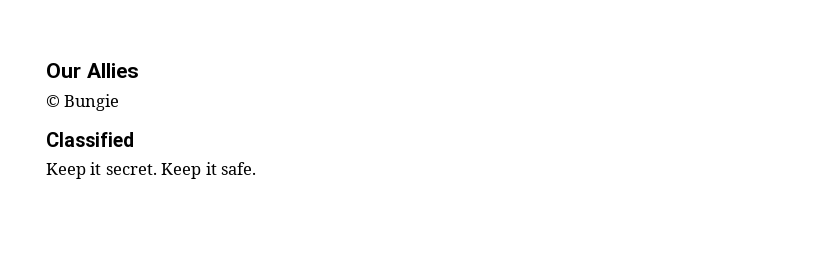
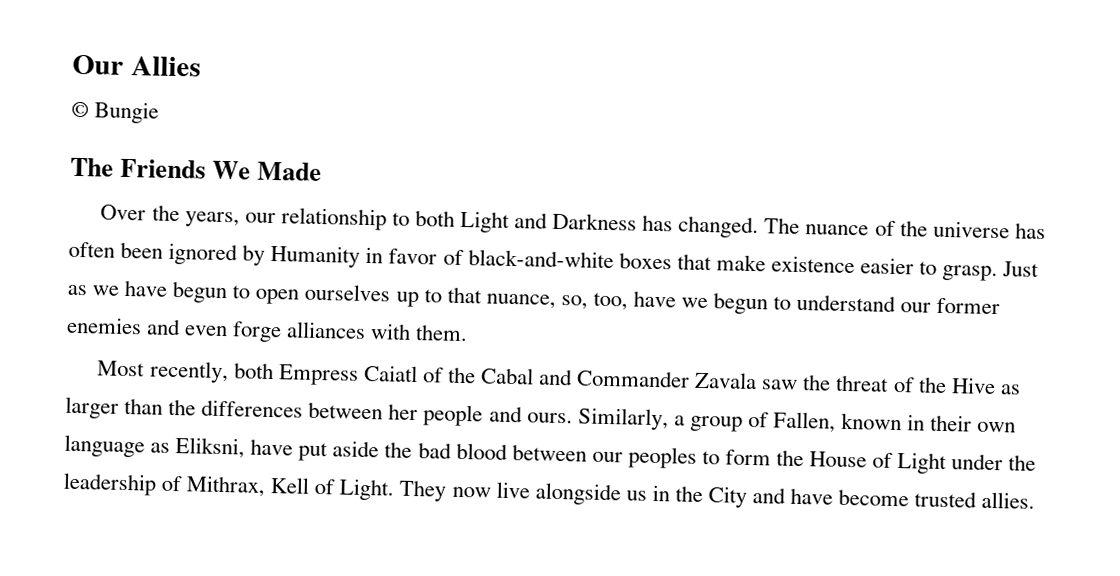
- Classified
- Keep it secret. Keep it safe.
+ The Friends We Made
+ Over the years, our relationship to both Light and Darkness has changed. The nuance of the universe has often been ignored by Humanity in favor of black-and-white boxes that make existence easier to grasp. Just as we have begun to open ourselves up to that nuance, so, too, have we begun to understand our former enemies and even forge alliances with them.
+ Most recently, both Empress Caiatl of the Cabal and Commander Zavala saw the threat of the Hive as larger than the differences between her people and ours. Similarly, a group of Fallen, known in their own language as Eliksni, have put aside the bad blood between our peoples to form the House of Light under the leadership of Mithrax, Kell of Light. They now live alongside us in the City and have become trusted allies.

